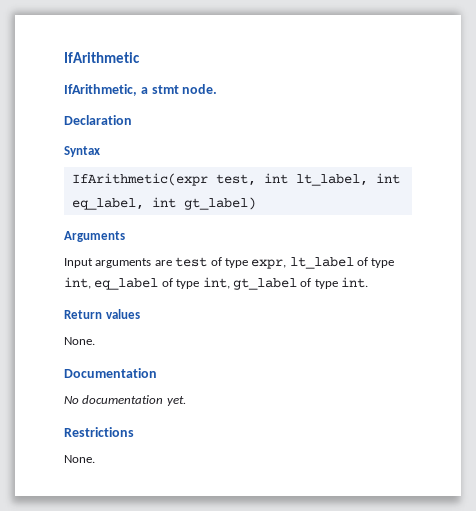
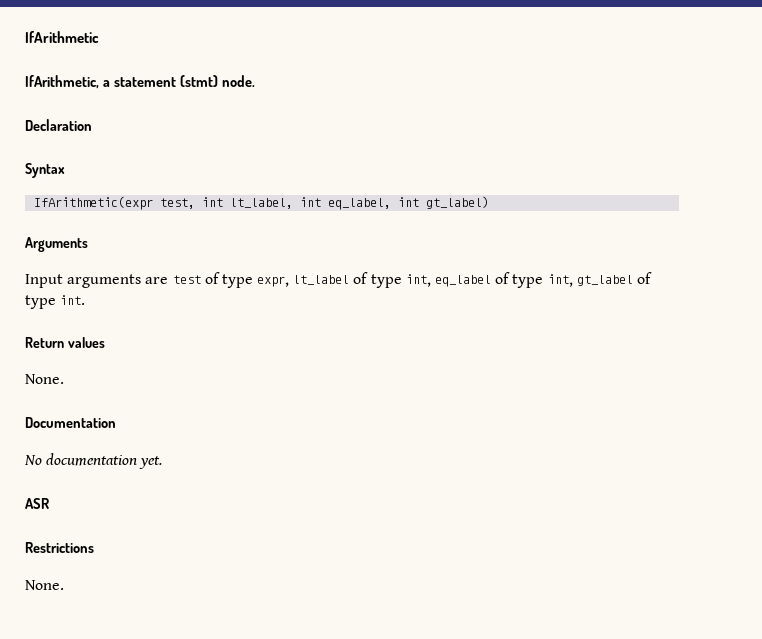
- IfArithmetic, a stmt node.
+ IfArithmetic, a statement (stmt) node.
+ ASR

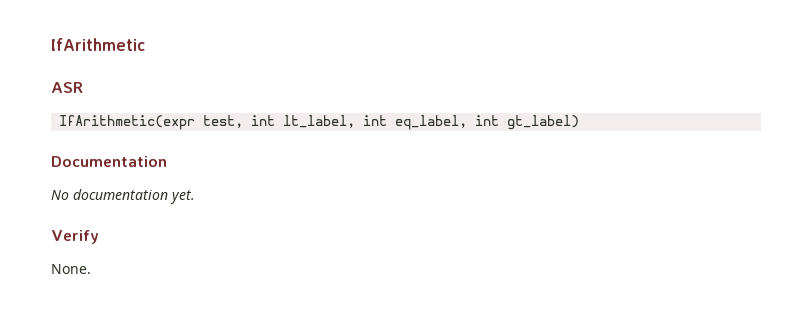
- IfArithmetic, a statement (stmt) node.
- Declaration
- Syntax
+ ASR
- Arguments
- Input arguments are test of type expr, lt_label of type int, eq_label of type int, gt_label of type int.
- Return values
- None.
- ASR
- Restrictions
+ Verify

